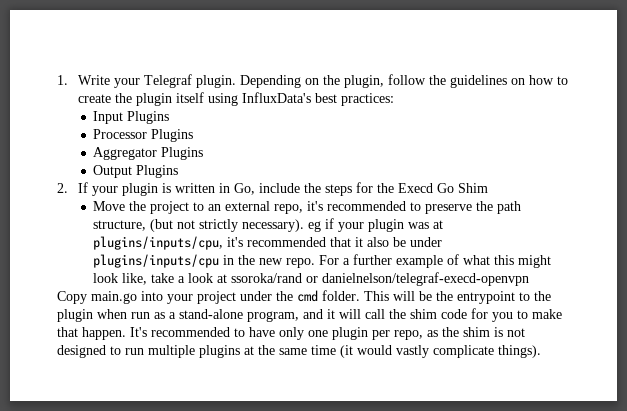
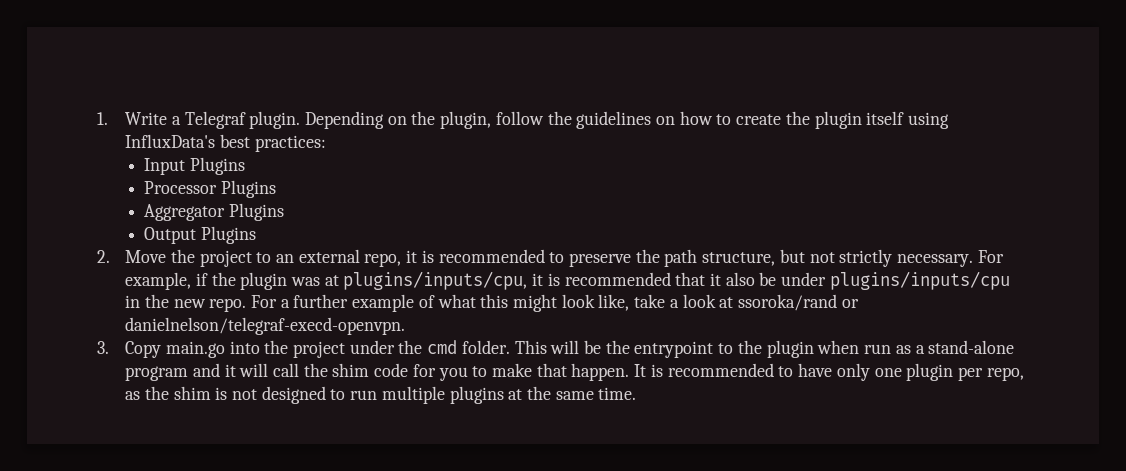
- 1. Write your Telegraf plugin.
+ 1. Write a Telegraf plugin.
- 2. If your plugin is written in Go, include the steps for the Execd Go Shim
- Move the project to an external repo, it's recommended to preserve the path structure, (but not strictly necessary). eg if your plugin was at plugins/inputs/cpu, it's recommended that it also be under plugins/inputs/cpu in the new repo.
+ 2. Move the project to an external repo, it is recommended to preserve the path structure, but not strictly necessary. For example, if the plugin was at plugins/inputs/cpu, it is recommended that it also be under plugins/inputs/cpu in the new repo.
- For a further example of what this might look like, take a look at ssoroka/rand or danielnelson/telegraf-execd-openvpn
- Copy main.go into your project under the cmd folder.
+ For a further example of what this might look like, take a look at ssoroka/rand or danielnelson/telegraf-execd-openvpn.
+ 3. Copy main.go into the project under the cmd folder.
- This will be the entrypoint to the plugin when run as a stand-alone program, and it will call the shim code for you to make that happen.
+ This will be the entrypoint to the plugin when run as a stand-alone program and it will call the shim code for you to make that happen.
- It's recommended to have only one plugin per repo, as the shim is not designed to run multiple plugins at the same time (it would vastly complicate things).
+ It is recommended to have only one plugin per repo, as the shim is not designed to run multiple plugins at the same time.

